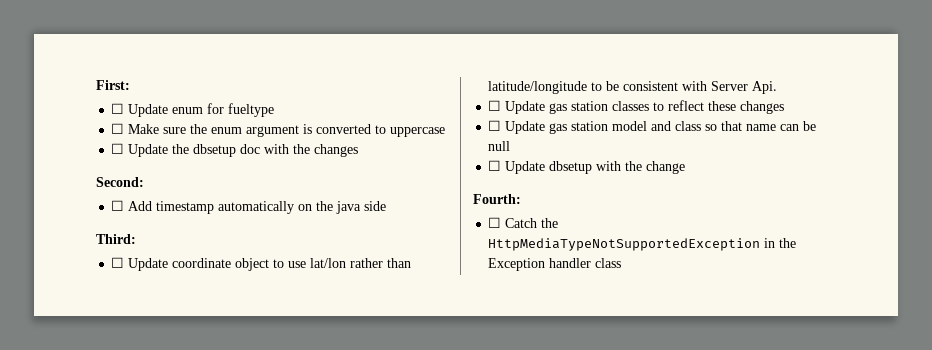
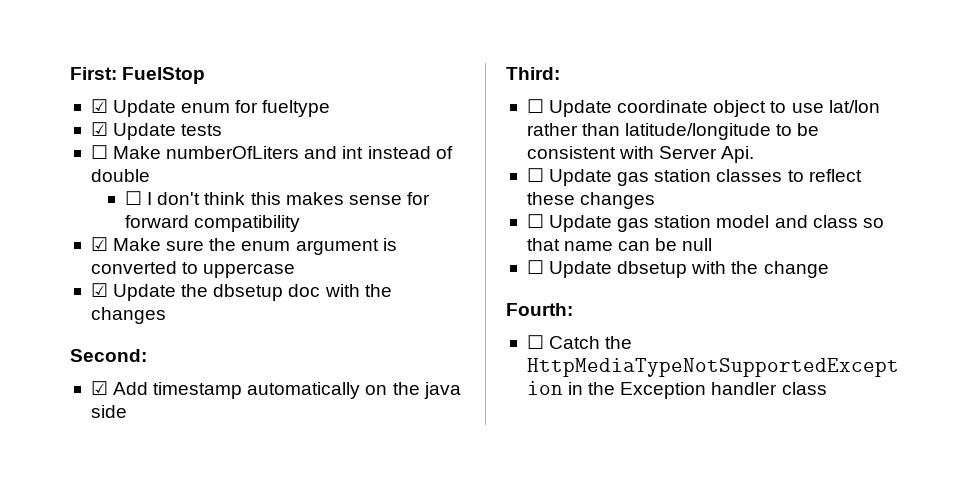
- First:
- ☐ Update enum for fueltype
+ First: FuelStop
+ ☑ Update enum for fueltype
+ ☑ Update tests
- ☐ Make sure the enum argument is converted to uppercase
+ ☐ Make numberOfLiters and int instead of double
+ ☐ I don't think this makes sense for forward compatibility
+ ☑ Make sure the enum argument is converted to uppercase
- ☐ Update the dbsetup doc with the changes
+ ☑ Update the dbsetup doc with the changes
- ☐ Add timestamp automatically on the java side
+ ☑ Add timestamp automatically on the java side

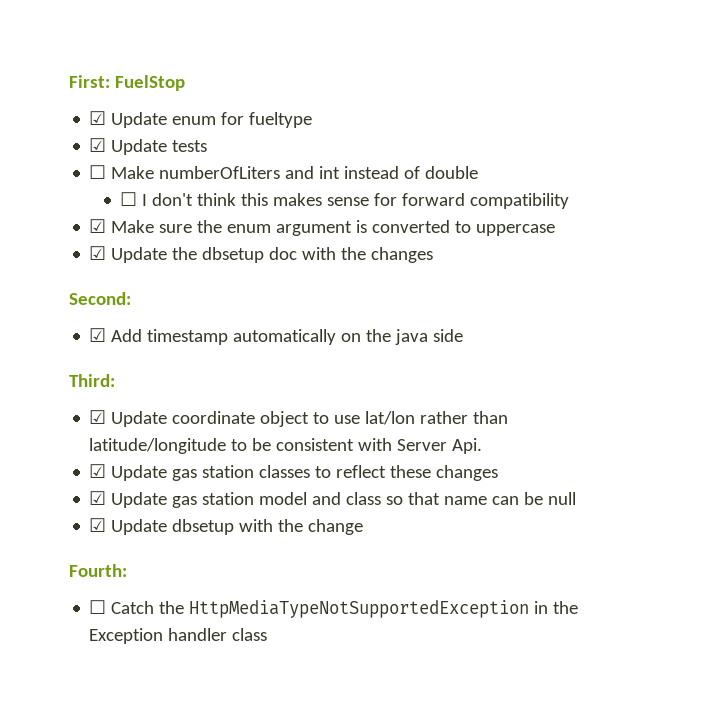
- ☐ Update coordinate object to use lat/lon rather than latitude/longitude to be consistent with Server Api.
+ ☑ Update coordinate object to use lat/lon rather than latitude/longitude to be consistent with Server Api.
- ☐ Update gas station classes to reflect these changes
+ ☑ Update gas station classes to reflect these changes
- ☐ Update gas station model and class so that name can be null
+ ☑ Update gas station model and class so that name can be null
- ☐ Update dbsetup with the change
+ ☑ Update dbsetup with the change

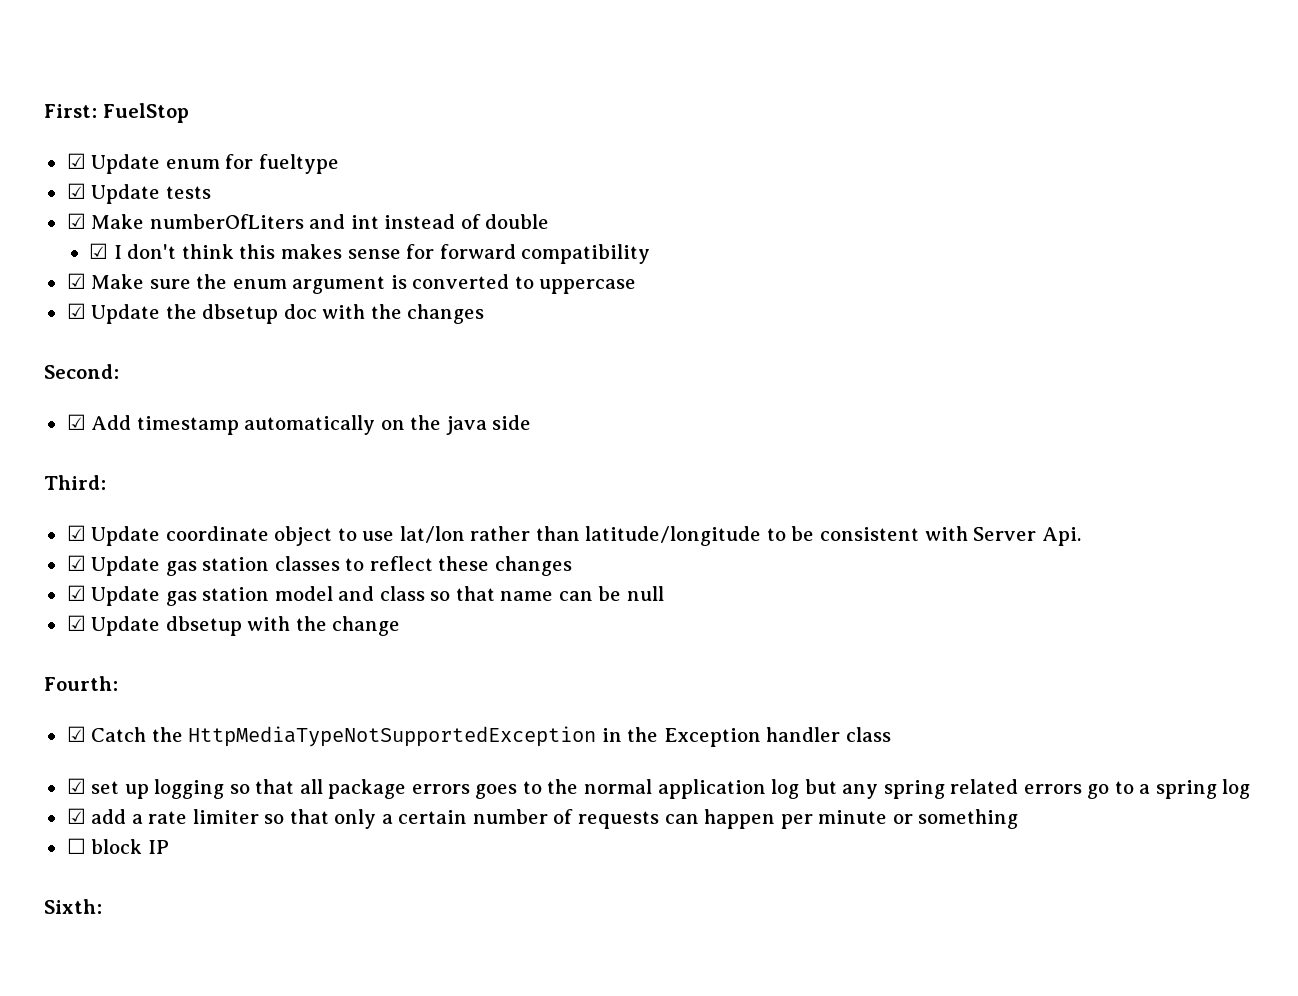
- ☐ Make numberOfLiters and int instead of double
+ ☑ Make numberOfLiters and int instead of double
- ☐ I don't think this makes sense for forward compatibility
+ ☑ I don't think this makes sense for forward compatibility
- ☐ Catch the HttpMediaTypeNotSupportedException in the Exception handler class
+ ☑ Catch the HttpMediaTypeNotSupportedException in the Exception handler class
+ ☑ set up logging so that all package errors goes to the normal application log but any spring related errors go to a spring log
+ ☑ add a rate limiter so that only a certain number of requests can happen per minute or something
+ ☐ block IP
+ Sixth:

